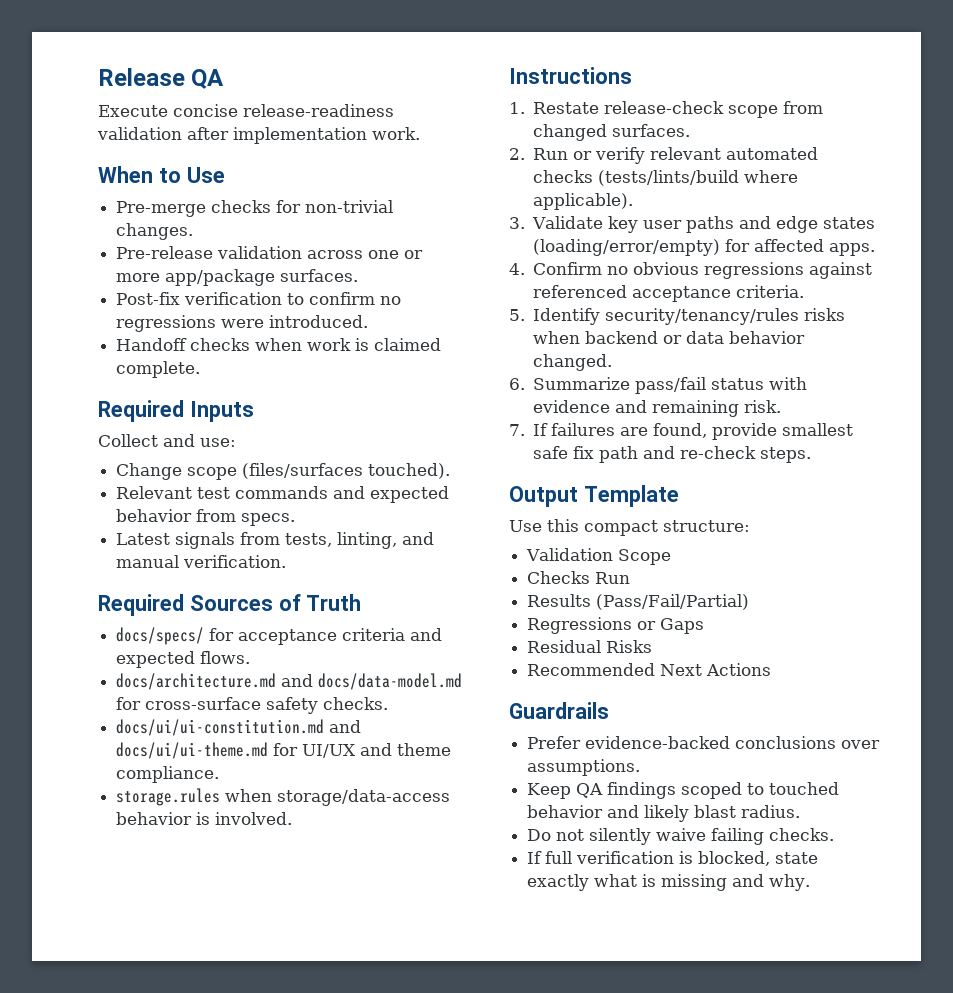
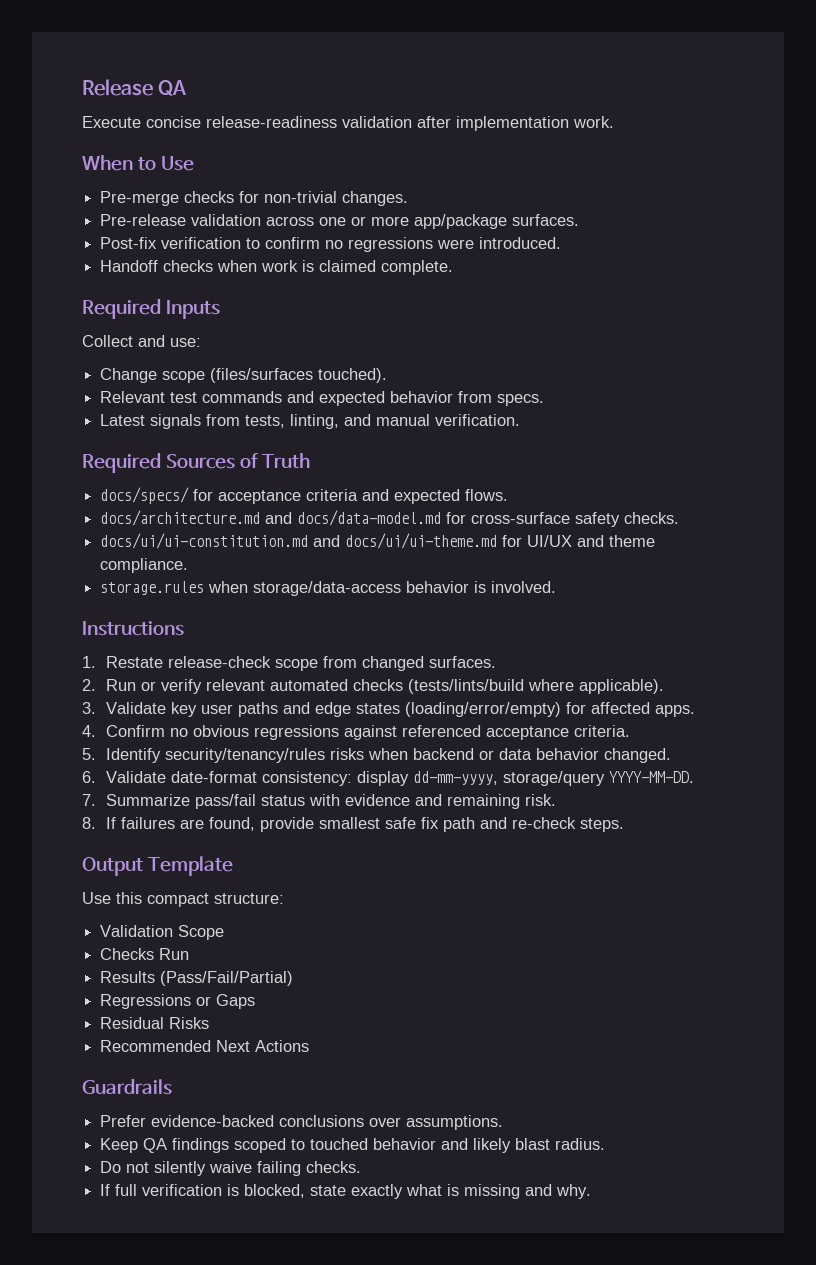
- 6. Summarize pass/fail status with evidence and remaining risk.
+ 6. Validate date-format consistency: display dd-mm-yyyy, storage/query YYYY-MM-DD.
+ 7. Summarize pass/fail status with evidence and remaining risk.
- 7. If failures are found, provide smallest safe fix path and re-check steps.
+ 8. If failures are found, provide smallest safe fix path and re-check steps.

